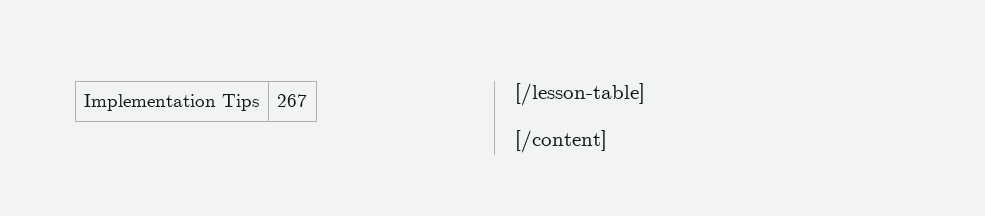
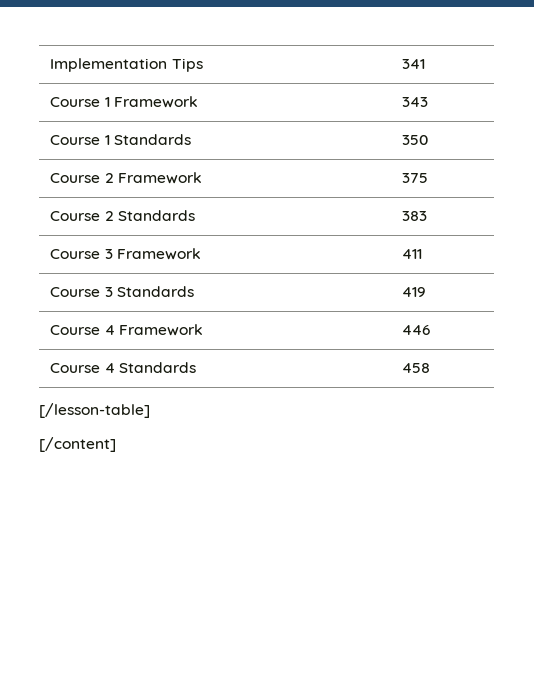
- Implementation Tips | 267
+ Implementation Tips | 341
+ Course 1 Framework | 343
+ Course 1 Standards | 350
+ Course 2 Framework | 375
+ Course 2 Standards | 383
+ Course 3 Framework | 411
+ Course 3 Standards | 419
+ Course 4 Framework | 446
+ Course 4 Standards | 458

